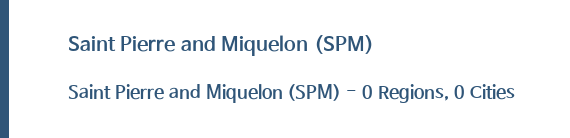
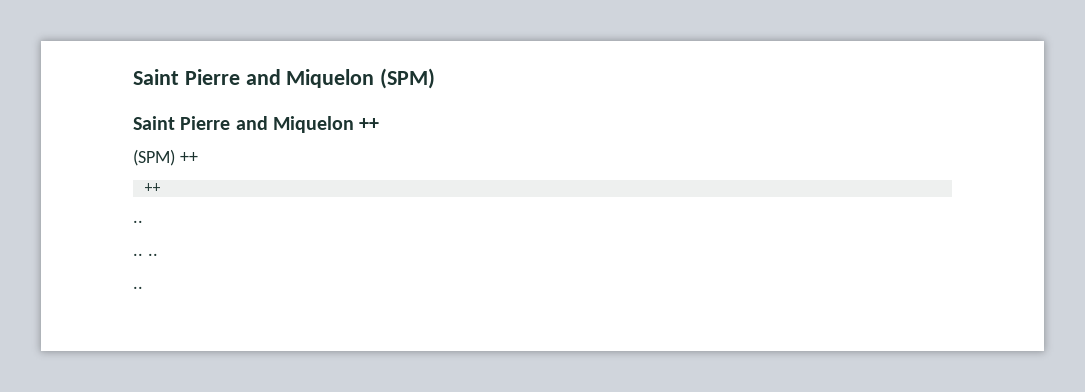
- Saint Pierre and Miquelon (SPM) - 0 Regions, 0 Cities
+ Saint Pierre and Miquelon ++
+ (SPM) ++
+ ++
+ ..
+ .. ..
+ ..

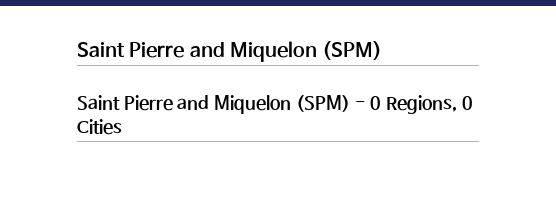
- Saint Pierre and Miquelon ++
- (SPM) ++
- ++
- ..
- .. ..
- ..
+ Saint Pierre and Miquelon (SPM) - 0 Regions, 0 Cities

